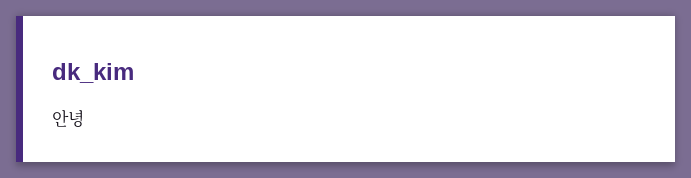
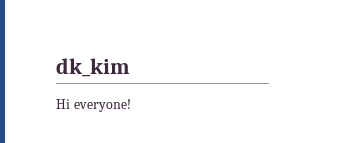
- 안녕
+ Hi everyone!

